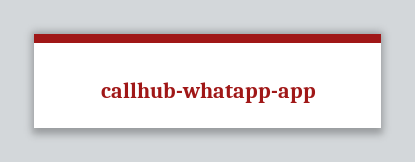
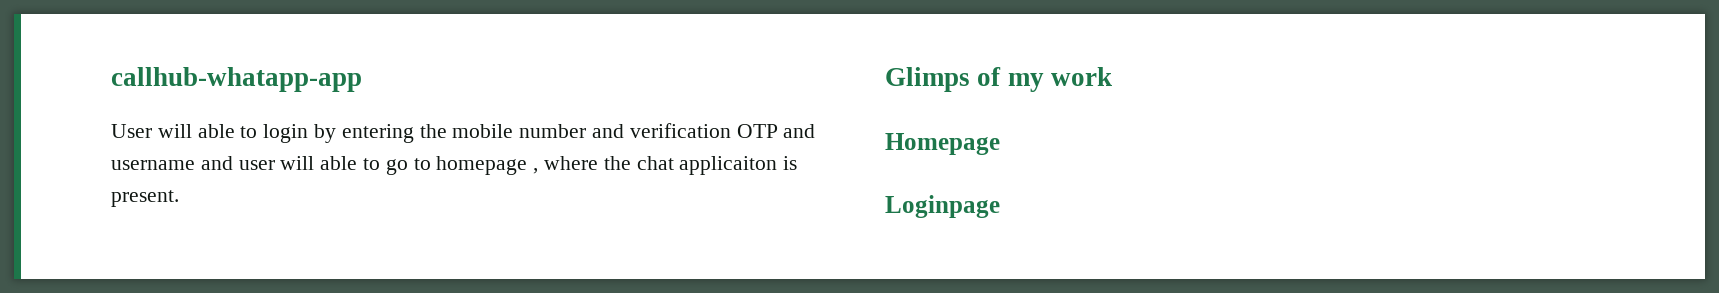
+ User will able to login by entering the mobile number and verification OTP and username and user will able to go to homepage , where the chat applicaiton is present.
+ Glimps of my work
+ Homepage
+ Loginpage

